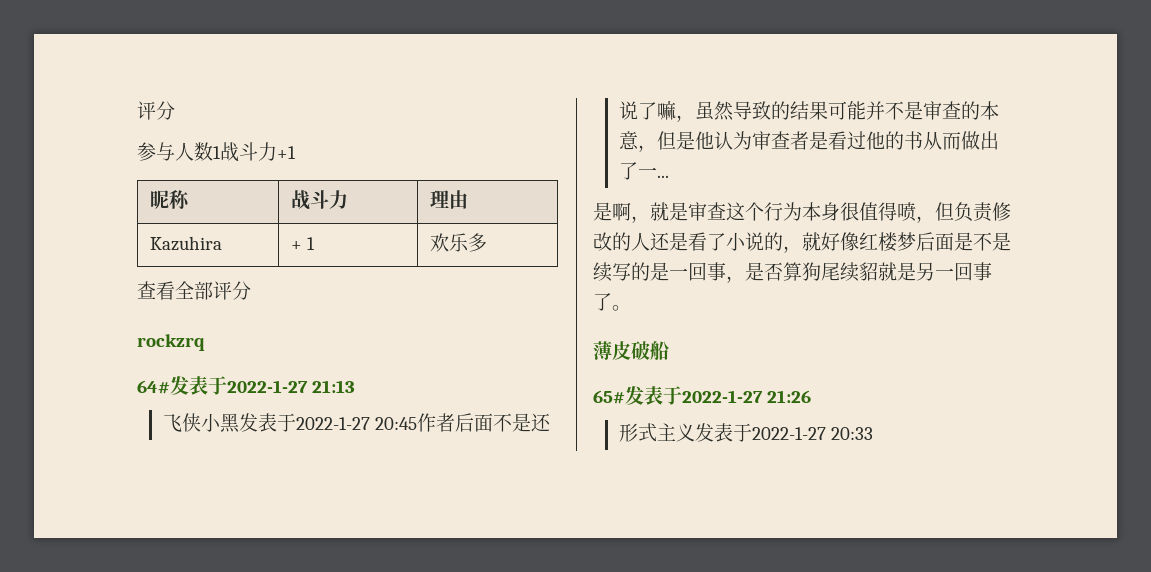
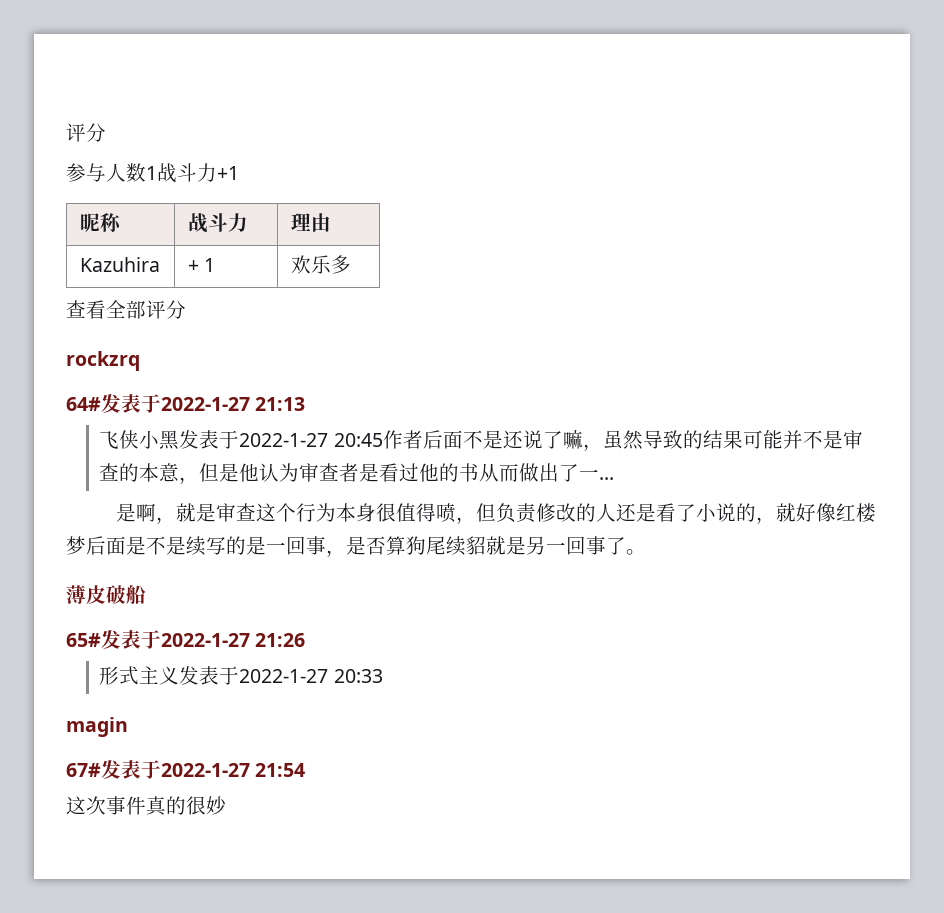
+ magin
+ 67#发表于2022-1-27 21:54
+ 这次事件真的很妙

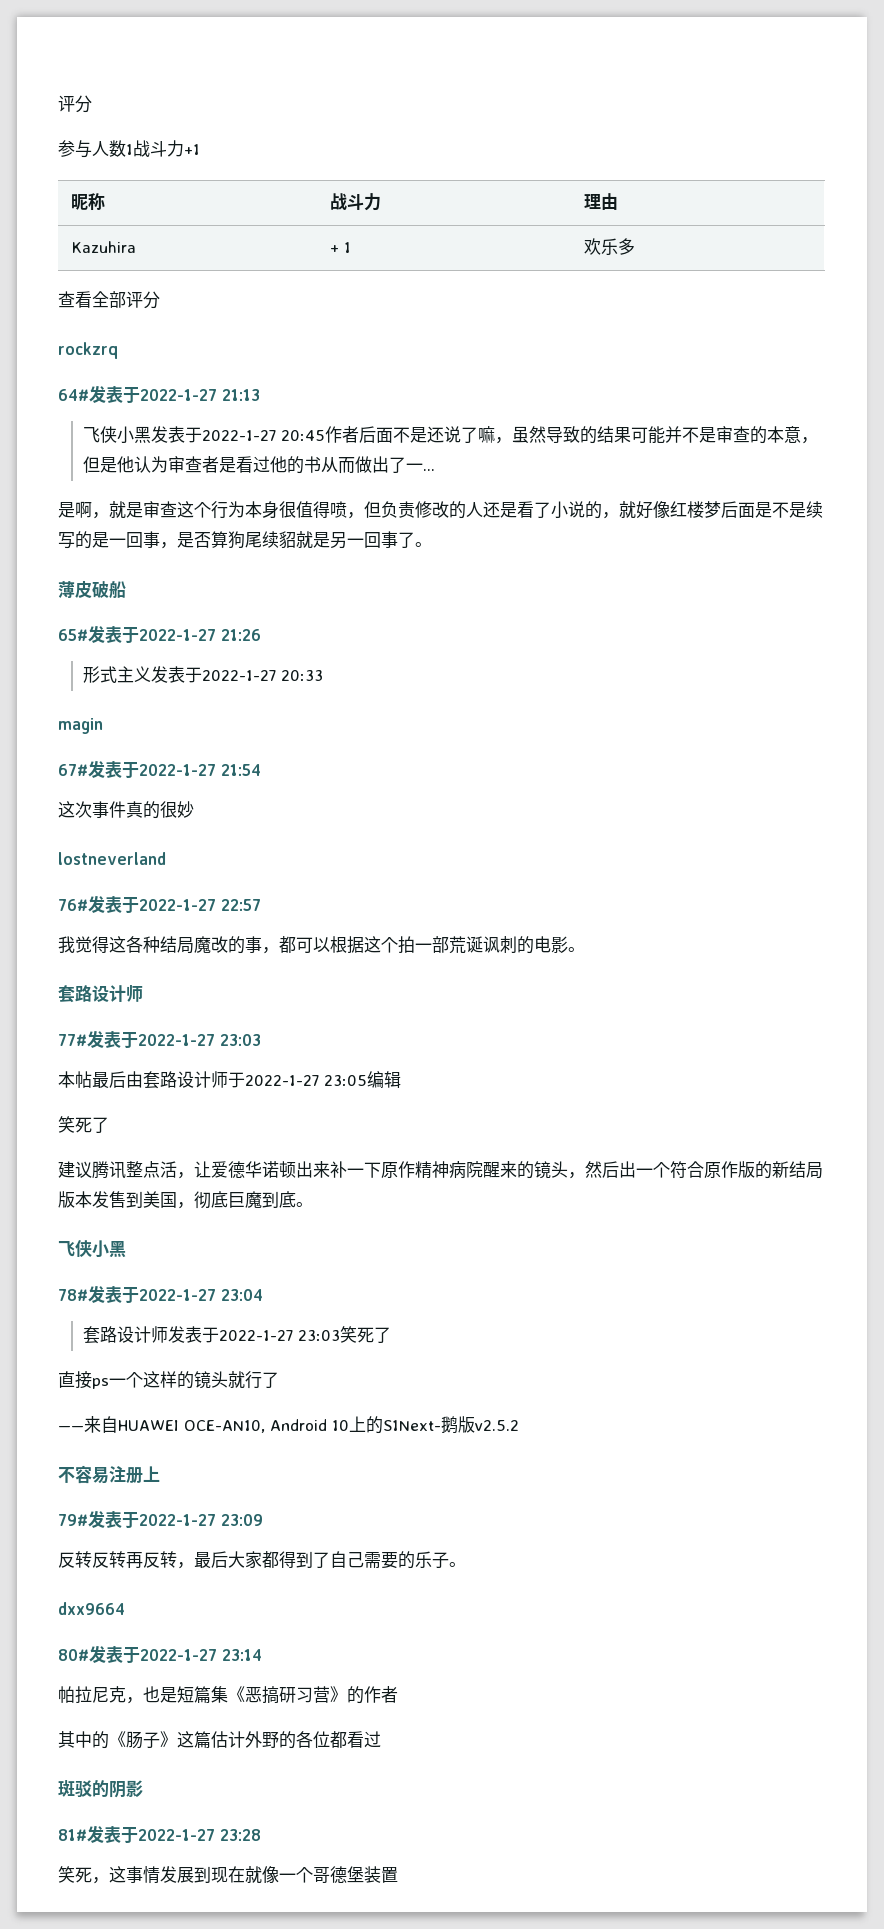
+ lostneverland
+ 76#发表于2022-1-27 22:57
+ 我觉得这各种结局魔改的事，都可以根据这个拍一部荒诞讽刺的电影。
+ 套路设计师
+ 77#发表于2022-1-27 23:03
+ 本帖最后由套路设计师于2022-1-27 23:05编辑
+ 笑死了
+ 建议腾讯整点活，让爱德华诺顿出来补一下原作精神病院醒来的镜头，然后出一个符合原作版的新结局版本发售到美国，彻底巨魔到底。
+ 飞侠小黑
+ 78#发表于2022-1-27 23:04
+ 套路设计师发表于2022-1-27 23:03笑死了
+ 直接ps一个这样的镜头就行了
+ ——来自HUAWEI OCE-AN10, Android 10上的S1Next-鹅版v2.5.2
+ 不容易注册上
+ 79#发表于2022-1-27 23:09
+ 反转反转再反转，最后大家都得到了自己需要的乐子。
+ dxx9664
+ 80#发表于2022-1-27 23:14
+ 帕拉尼克，也是短篇集《恶搞研习营》的作者
+ 其中的《肠子》这篇估计外野的各位都看过
+ 斑驳的阴影
+ 81#发表于2022-1-27 23:28
+ 笑死，这事情发展到现在就像一个哥德堡装置

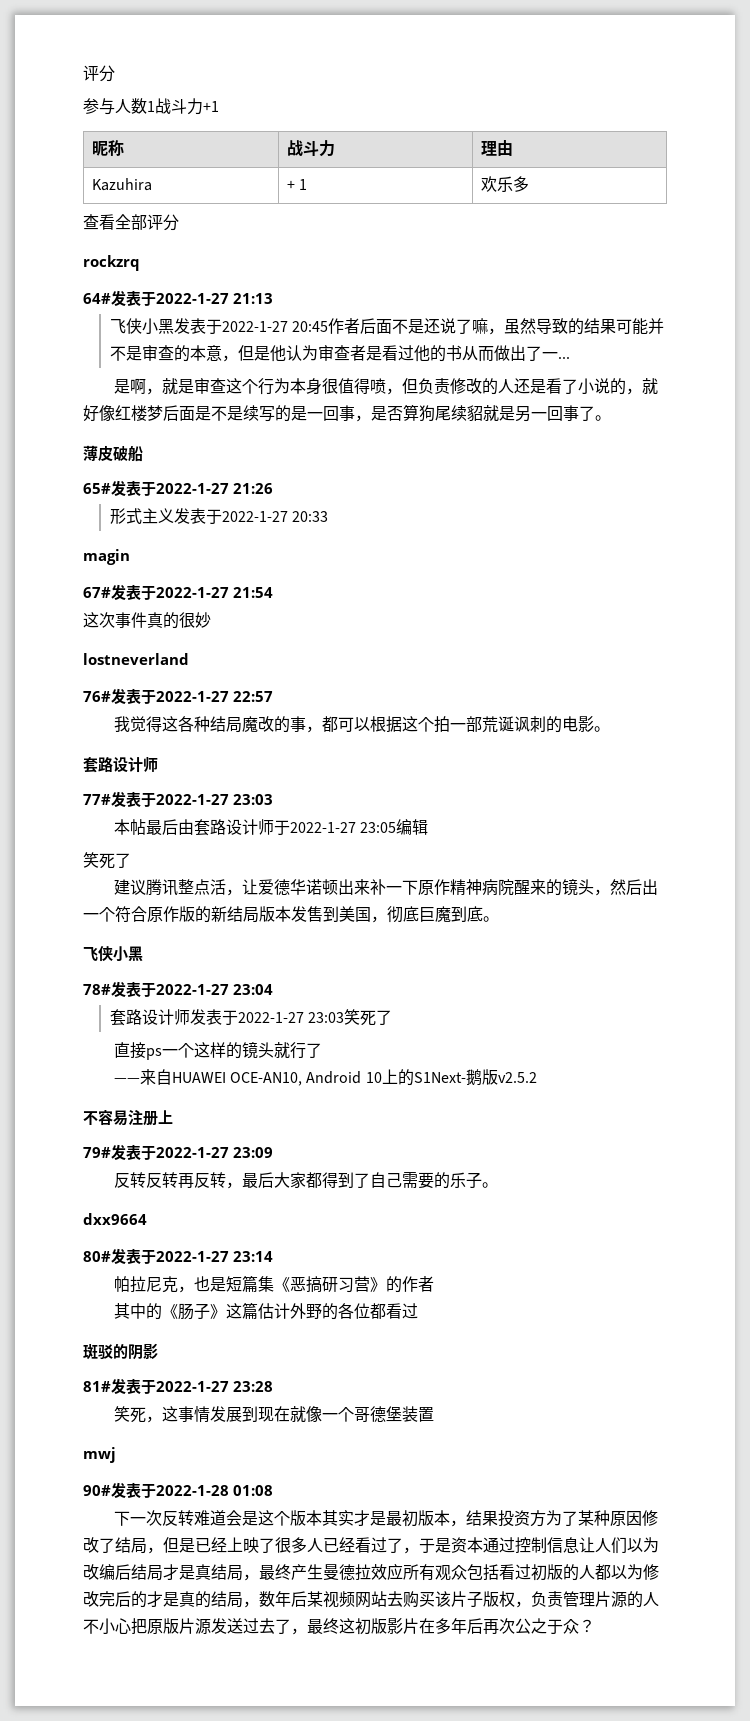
+ mwj
+ 90#发表于2022-1-28 01:08
+ 下一次反转难道会是这个版本其实才是最初版本，结果投资方为了某种原因修改了结局，但是已经上映了很多人已经看过了，于是资本通过控制信息让人们以为改编后结局才是真结局，最终产生曼德拉效应所有观众包括看过初版的人都以为修改完后的才是真的结局，数年后某视频网站去购买该片子版权，负责管理片源的人不小心把原版片源发送过去了，最终这初版影片在多年后再次公之于众？

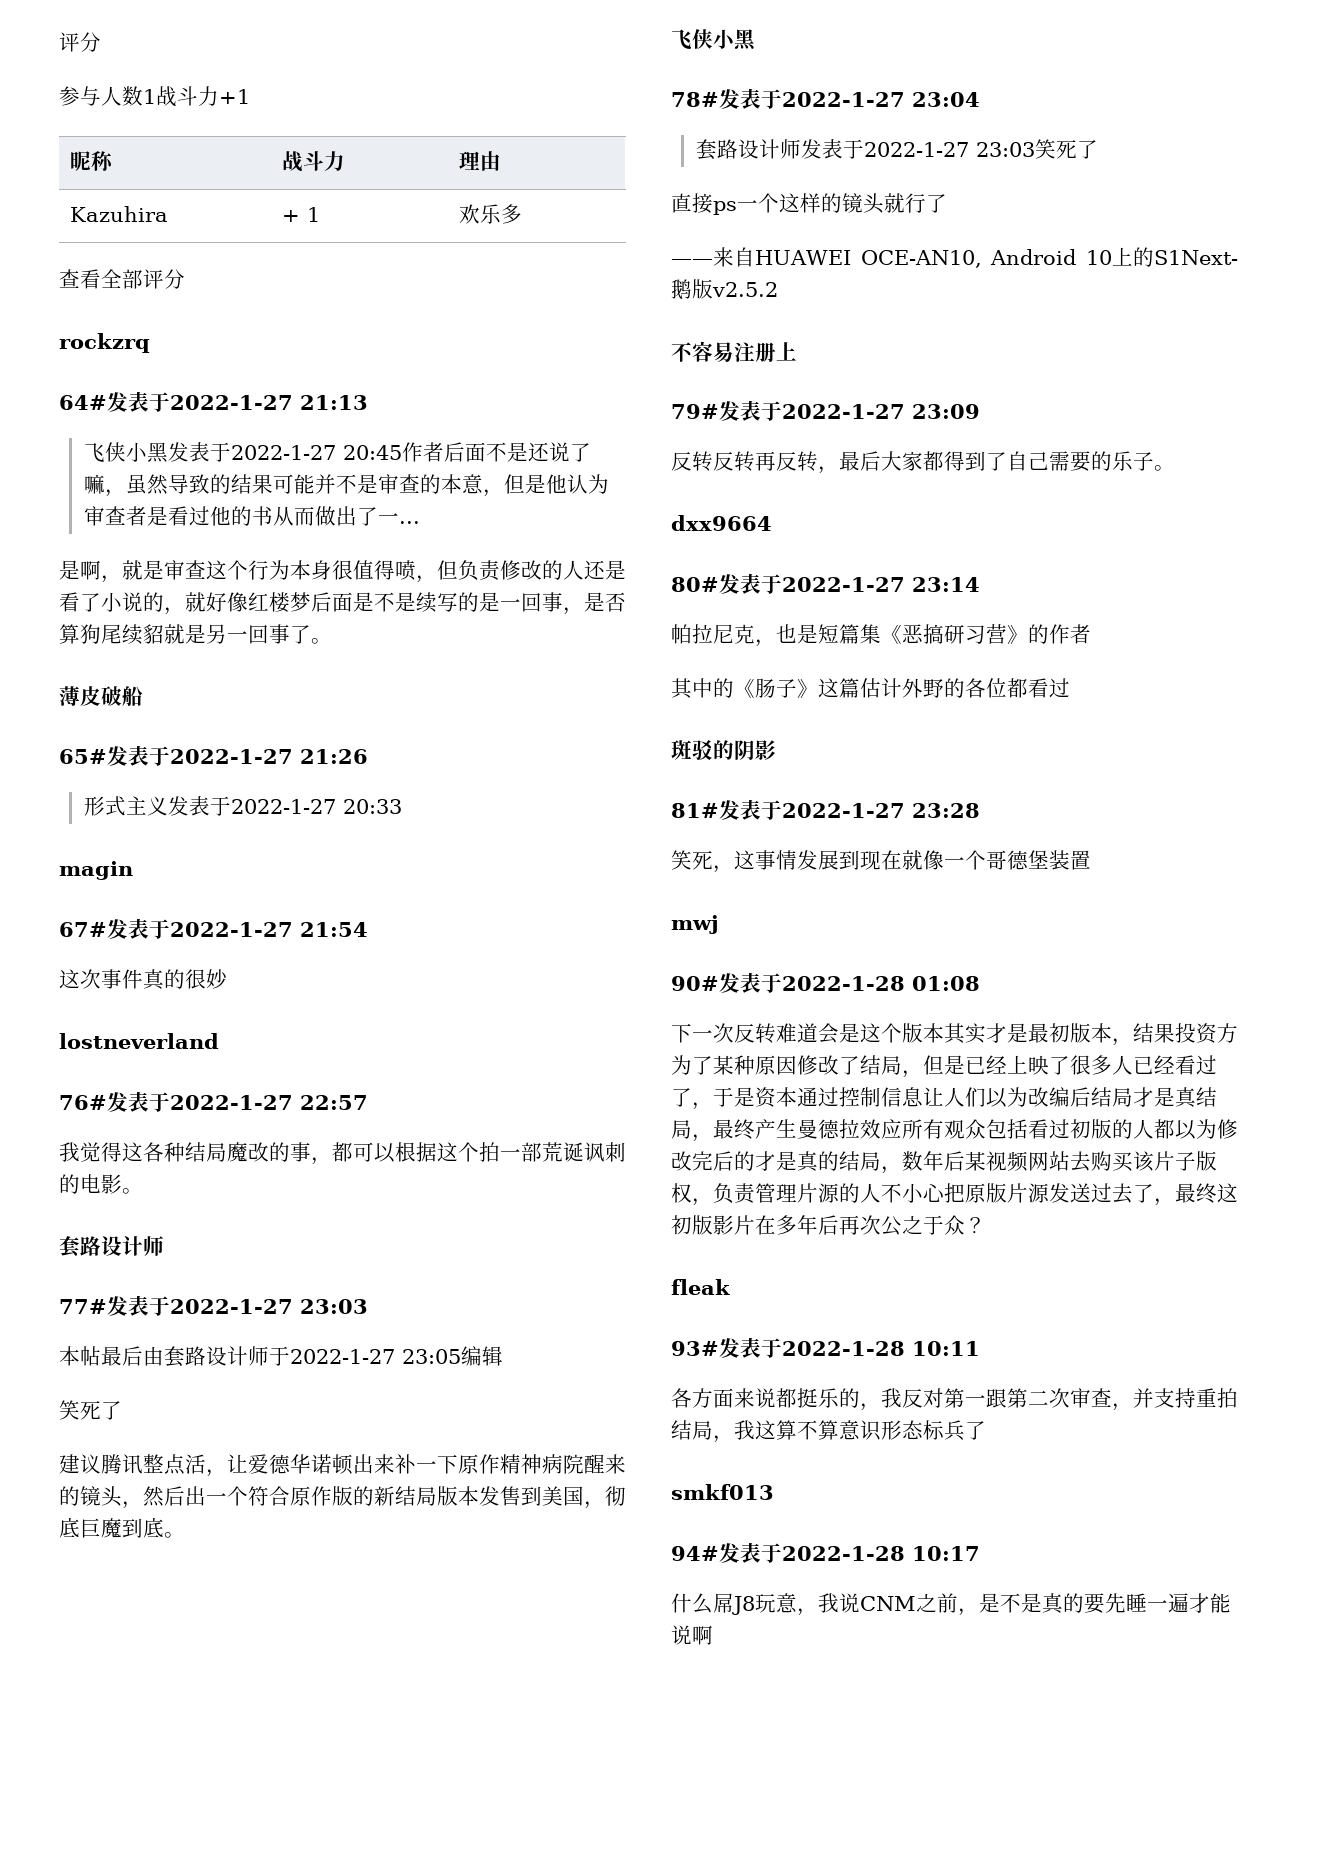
+ fleak
+ 93#发表于2022-1-28 10:11
+ 各方面来说都挺乐的，我反对第一跟第二次审查，并支持重拍结局，我这算不算意识形态标兵了
+ smkf013
+ 94#发表于2022-1-28 10:17
+ 什么屌J8玩意，我说CNM之前，是不是真的要先睡一遍才能说啊

